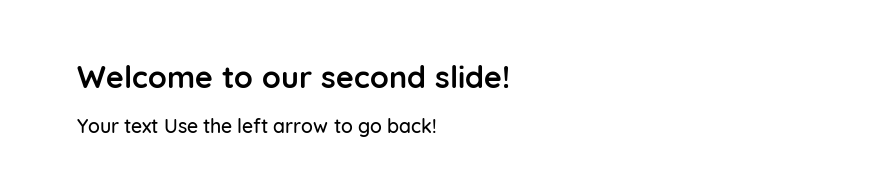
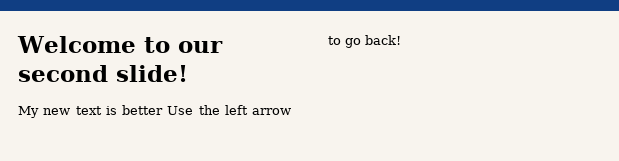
- Your text Use the left arrow to go back!
+ My new text is better Use the left arrow to go back!

